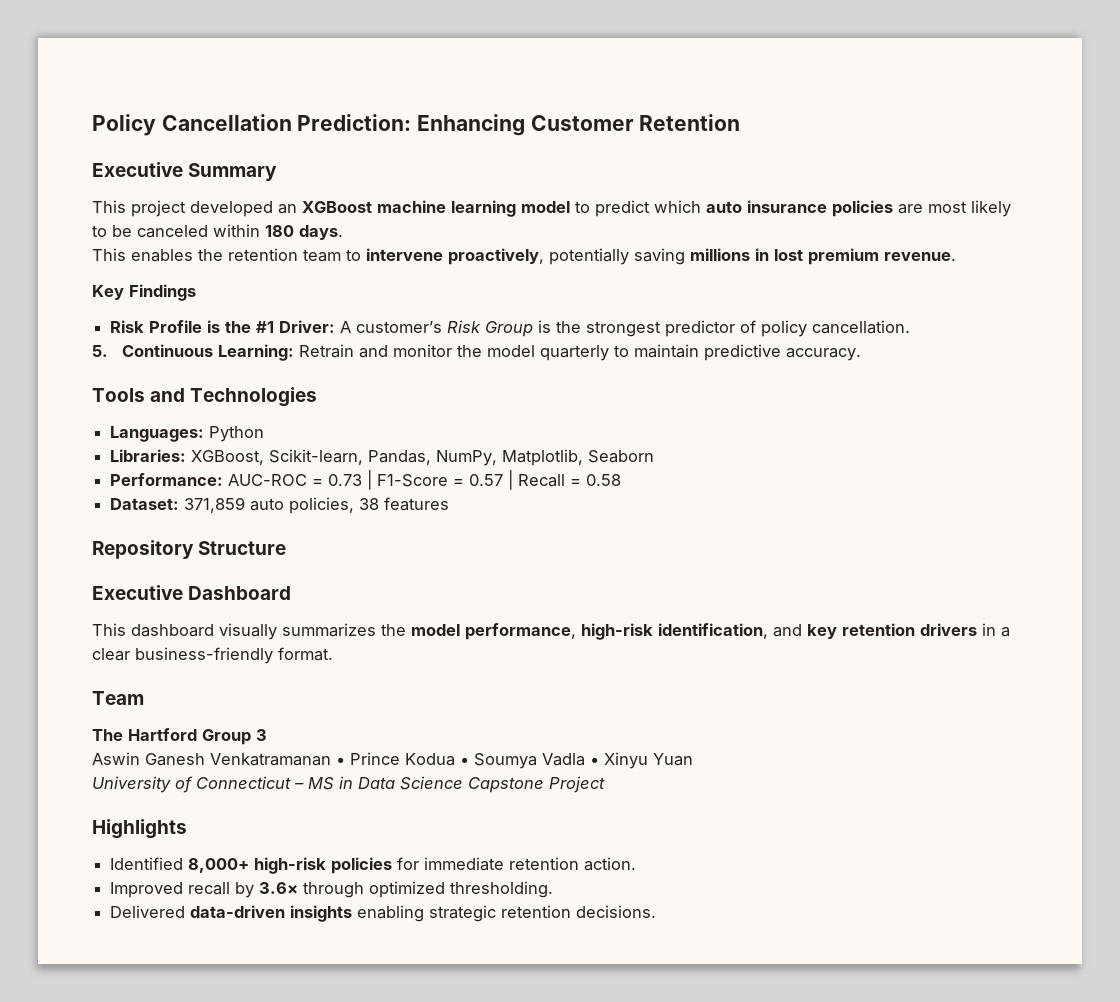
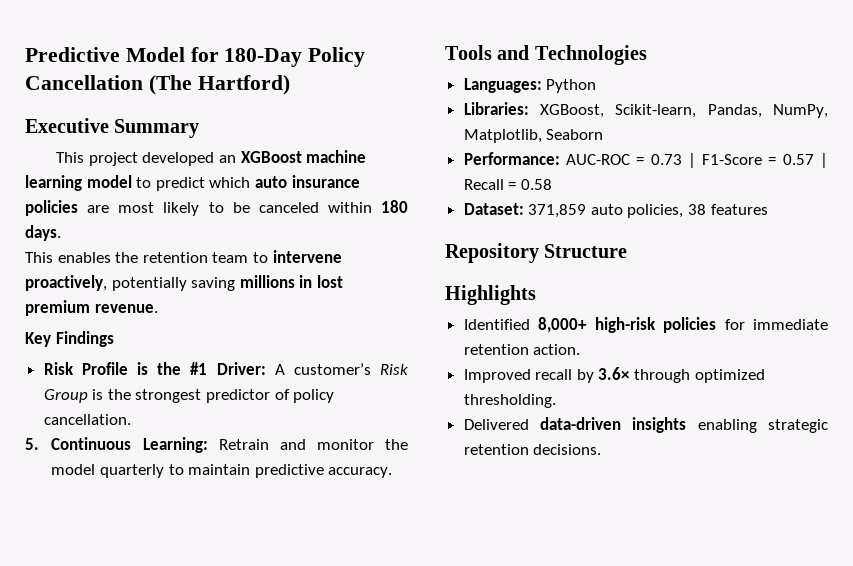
- Policy Cancellation Prediction: Enhancing Customer Retention
+ Predictive Model for 180-Day Policy Cancellation (The Hartford)
- Executive Dashboard
- This dashboard visually summarizes the model performance, high-risk identification, and key retention drivers in a clear business-friendly format.
- Team
- The Hartford Group 3
- Aswin Ganesh Venkatramanan • Prince Kodua • Soumya Vadla • Xinyu Yuan
- University of Connecticut – MS in Data Science Capstone Project

